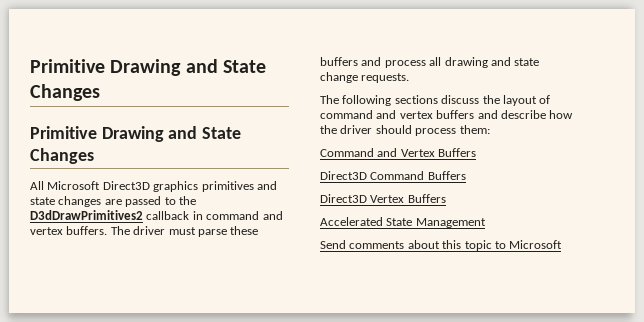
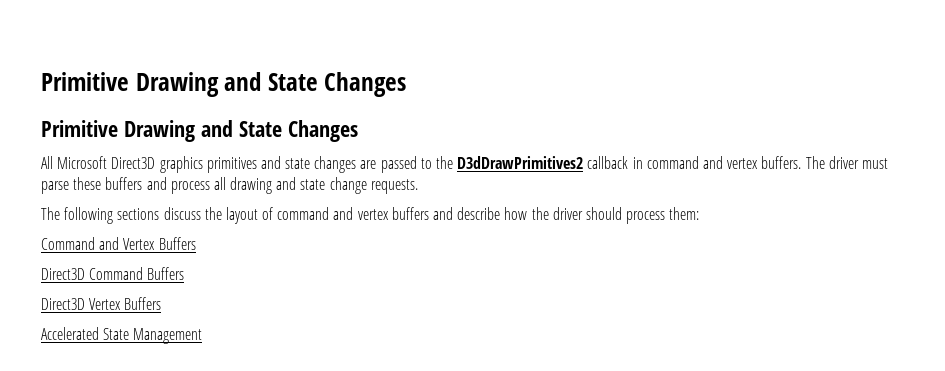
- Send comments about this topic to Microsoft

